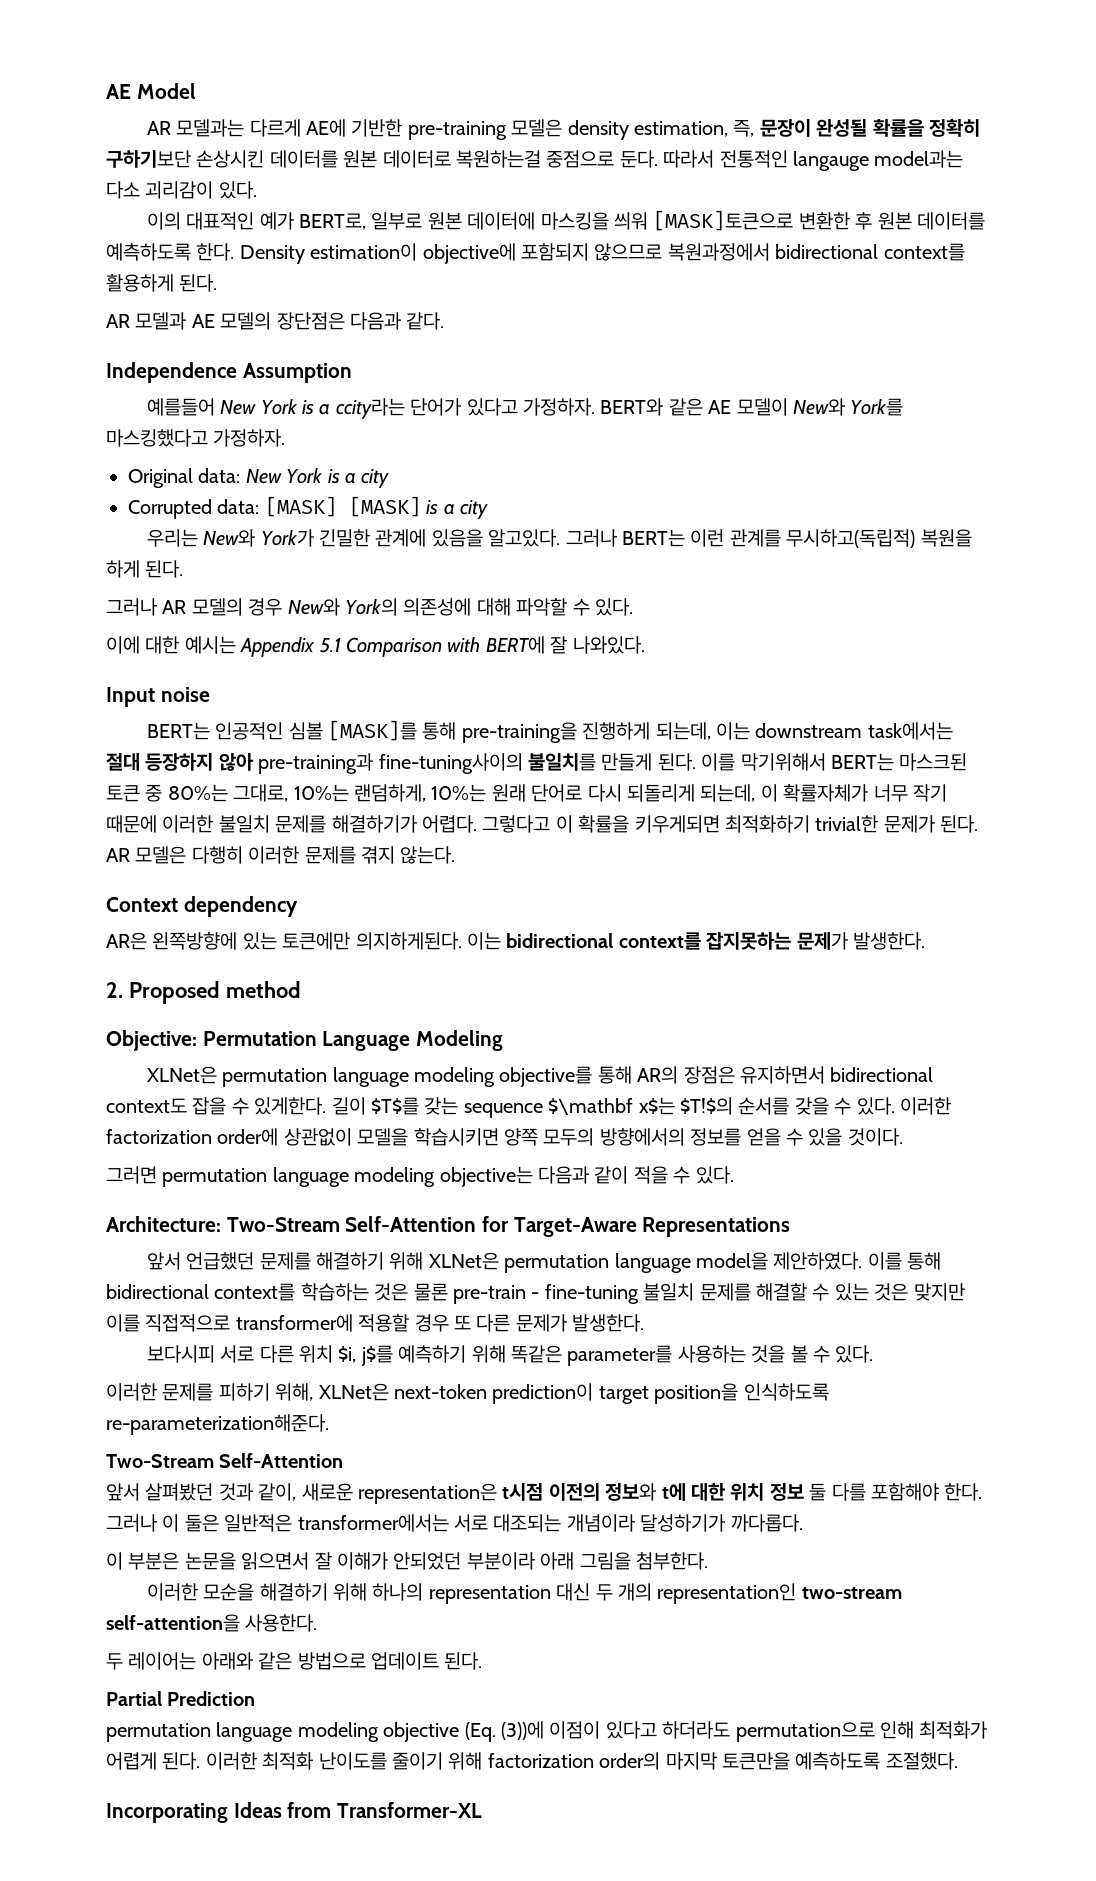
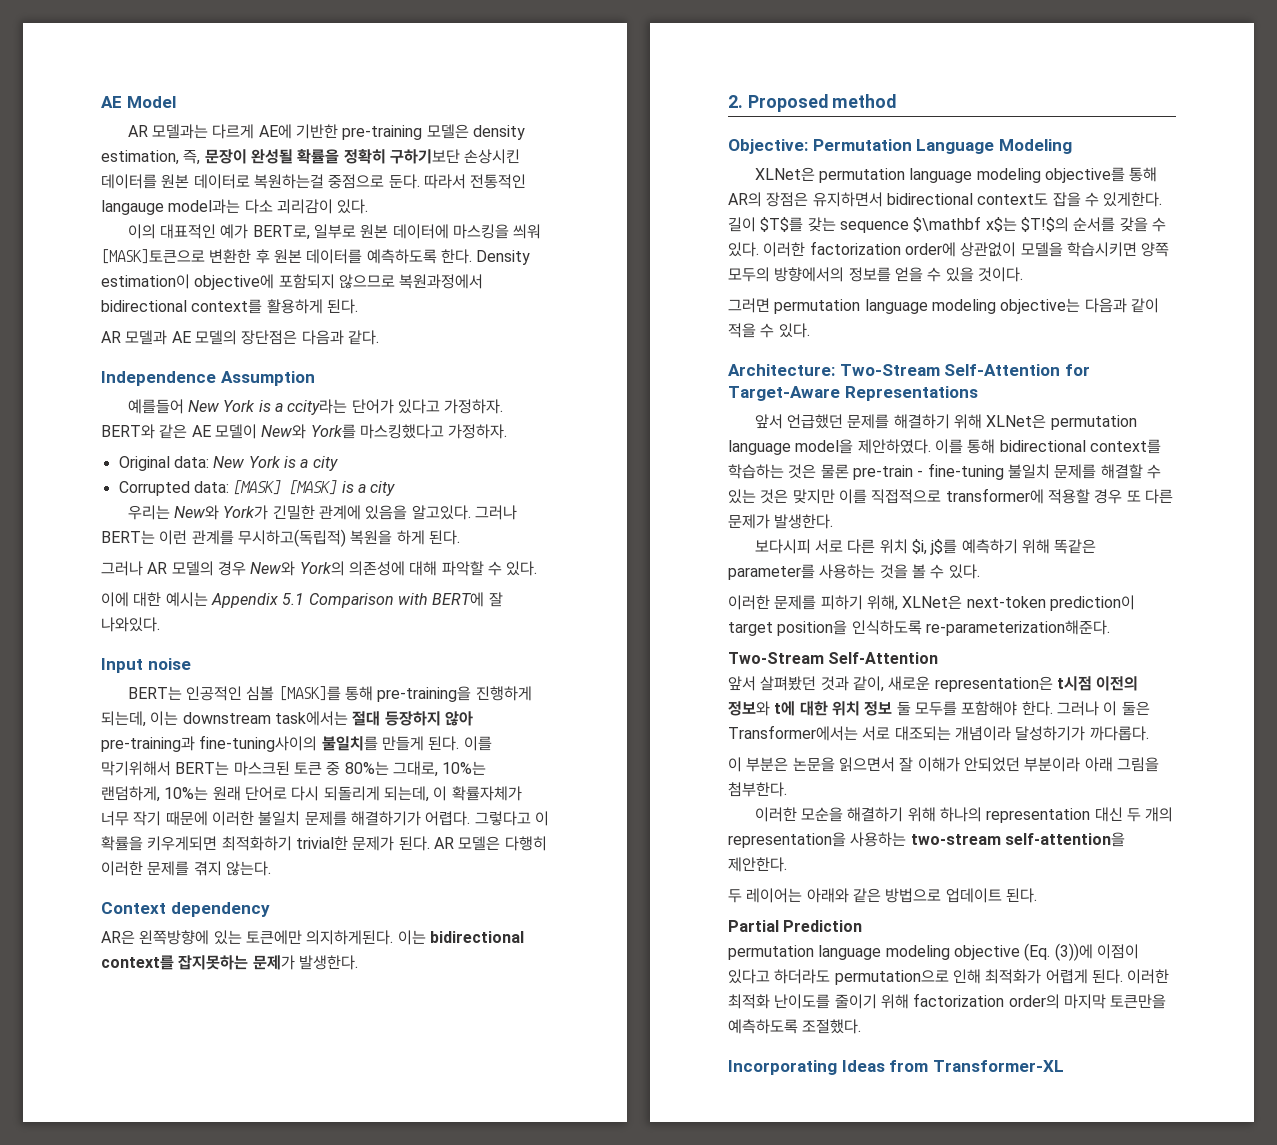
- 앞서 살펴봤던 것과 같이, 새로운 representation은 t시점 이전의 정보와 t에 대한 위치 정보 둘 다를 포함해야 한다.
+ 앞서 살펴봤던 것과 같이, 새로운 representation은 t시점 이전의 정보와 t에 대한 위치 정보 둘 모두를 포함해야 한다.
- 그러나 이 둘은 일반적은 transformer에서는 서로 대조되는 개념이라 달성하기가 까다롭다.
+ 그러나 이 둘은 Transformer에서는 서로 대조되는 개념이라 달성하기가 까다롭다.
- 이러한 모순을 해결하기 위해 하나의 representation 대신 두 개의 representation인 two-stream self-attention을 사용한다.
+ 이러한 모순을 해결하기 위해 하나의 representation 대신 두 개의 representation을 사용하는 two-stream self-attention을 제안한다.

